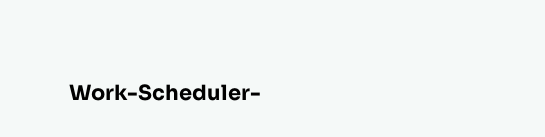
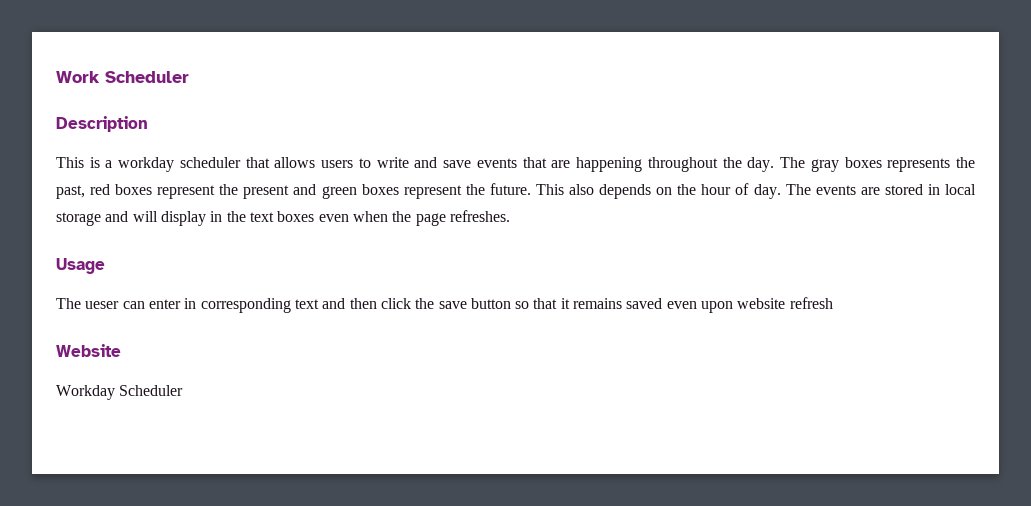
- Work-Scheduler-
+ Work Scheduler
+ Description
+ This is a workday scheduler that allows users to write and save events that are happening throughout the day. The gray boxes represents the past, red boxes represent the present and green boxes represent the future. This also depends on the hour of day. The events are stored in local storage and will display in the text boxes even when the page refreshes.
+ Usage
+ The ueser can enter in corresponding text and then click the save button so that it remains saved even upon website refresh
+ Website
+ Workday Scheduler

